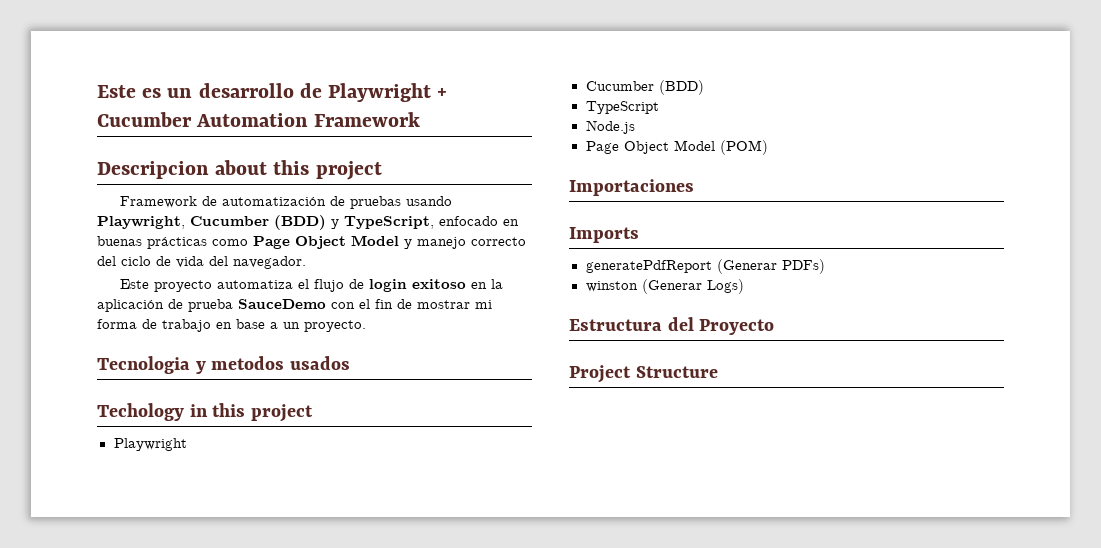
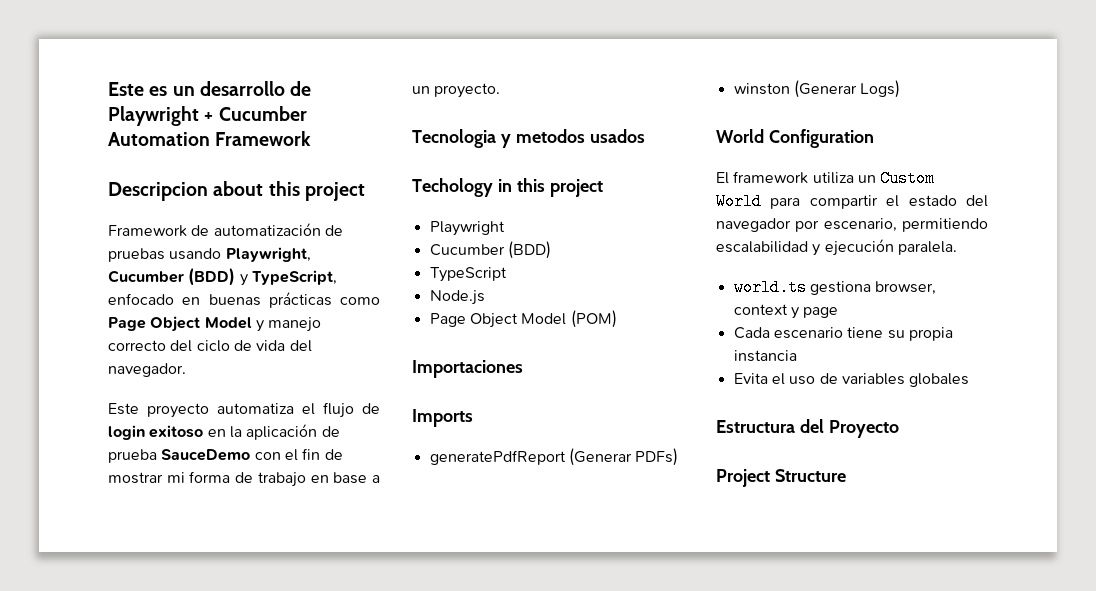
+ World Configuration
+ El framework utiliza un Custom World para compartir el estado del navegador por escenario, permitiendo escalabilidad y ejecución paralela.
+ world.ts gestiona browser, context y page
+ Cada escenario tiene su propia instancia
+ Evita el uso de variables globales

